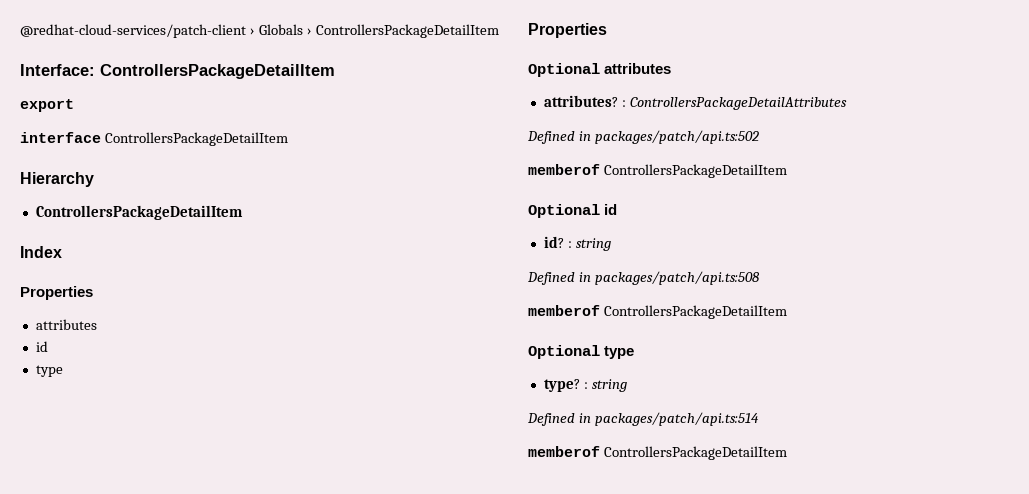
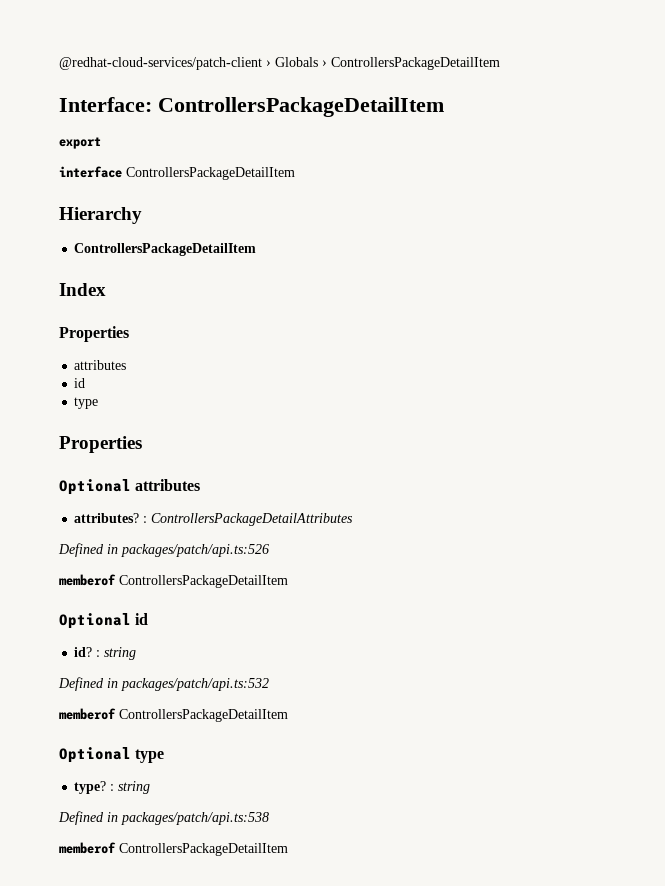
- Defined in packages/patch/api.ts:502
+ Defined in packages/patch/api.ts:526
- Defined in packages/patch/api.ts:508
+ Defined in packages/patch/api.ts:532
- Defined in packages/patch/api.ts:514
+ Defined in packages/patch/api.ts:538

